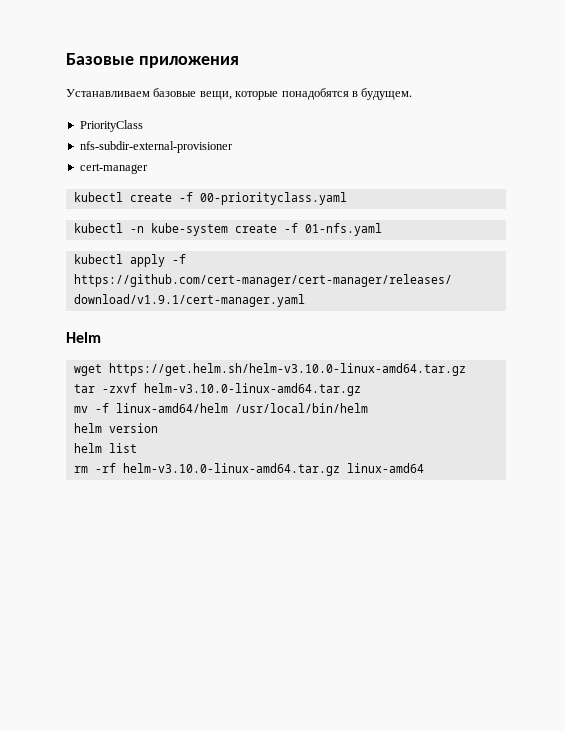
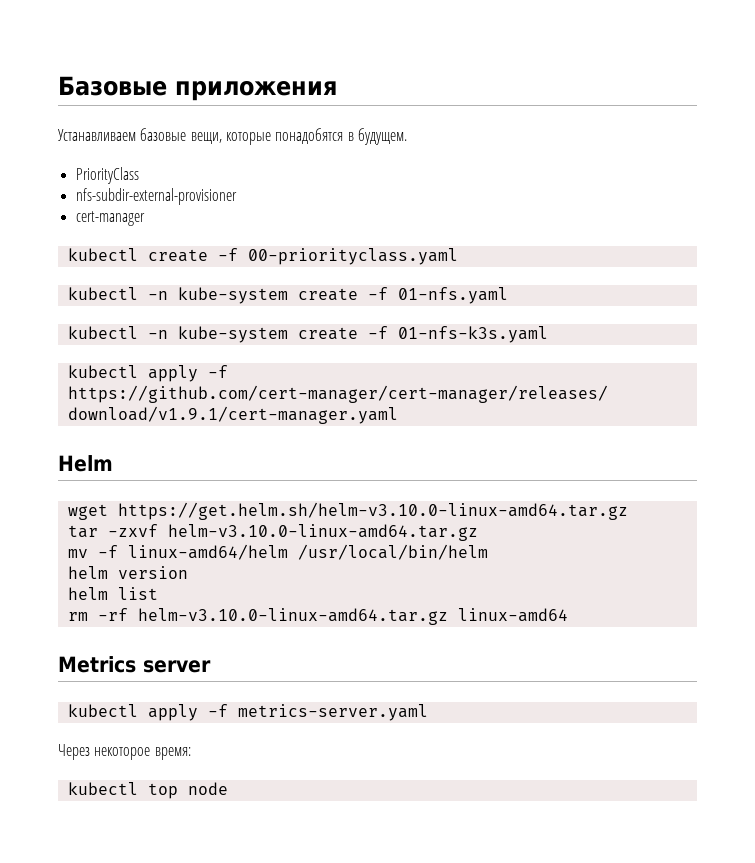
+ kubectl -n kube-system create -f 01-nfs-k3s.yaml
+ Metrics server
+ kubectl apply -f metrics-server.yaml
+ Через некоторое время:
+ kubectl top node

